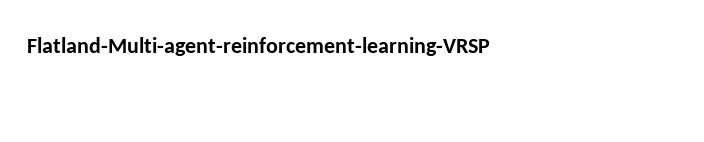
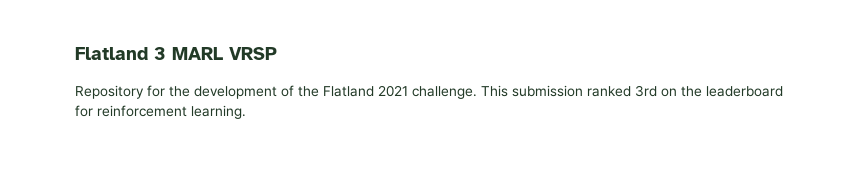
- Flatland-Multi-agent-reinforcement-learning-VRSP
+ Flatland 3 MARL VRSP
+ Repository for the development of the Flatland 2021 challenge. This submission ranked 3rd on the leaderboard for reinforcement learning.

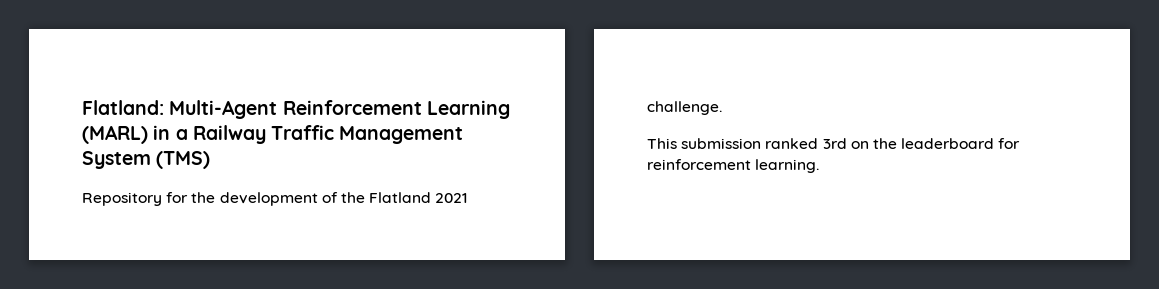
- Flatland 3 MARL VRSP
+ Flatland: Multi-Agent Reinforcement Learning (MARL) in a Railway Traffic Management System (TMS)
- Repository for the development of the Flatland 2021 challenge. This submission ranked 3rd on the leaderboard for reinforcement learning.
+ Repository for the development of the Flatland 2021 challenge.
+ This submission ranked 3rd on the leaderboard for reinforcement learning.

